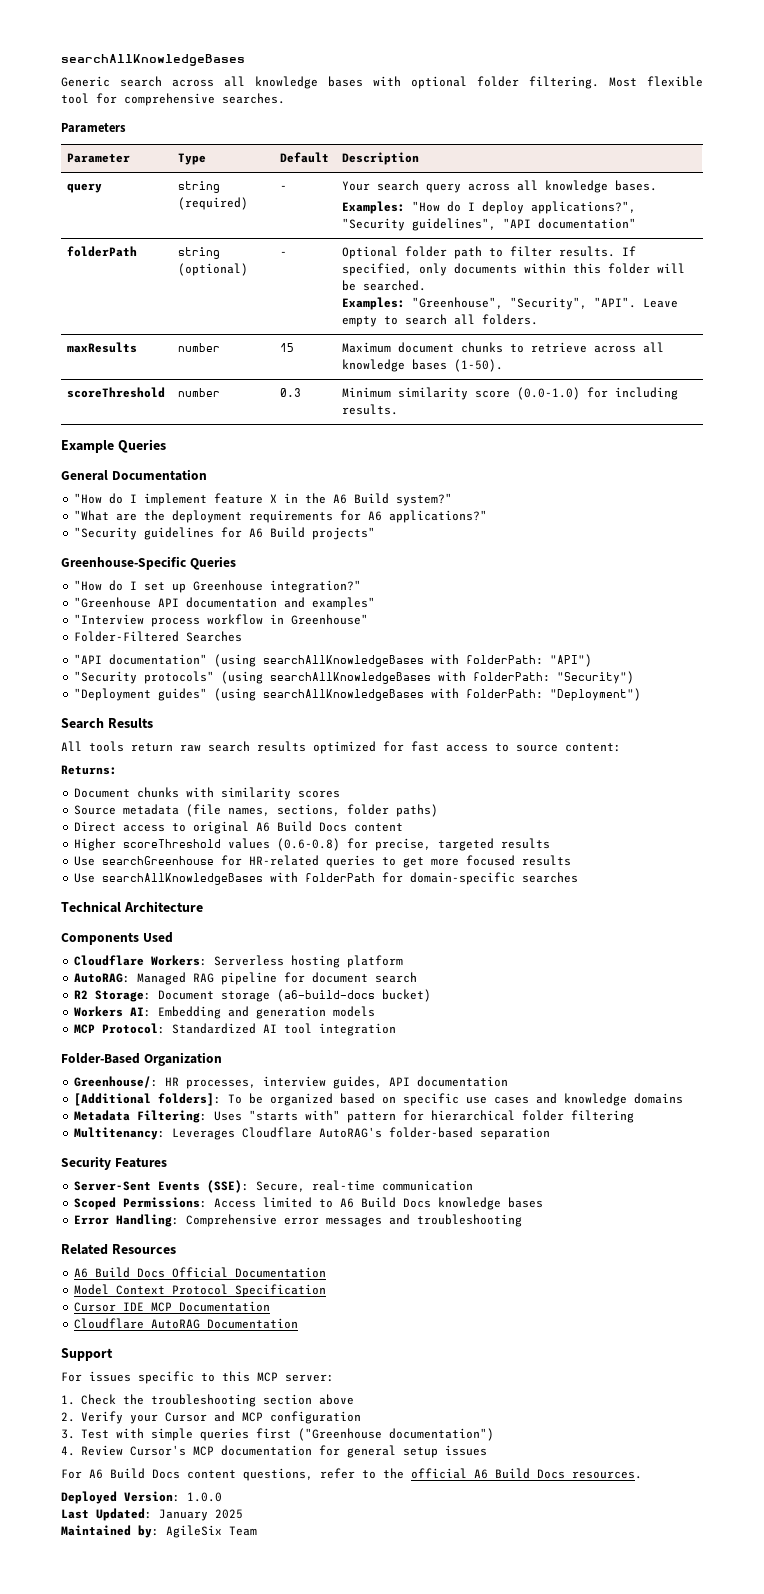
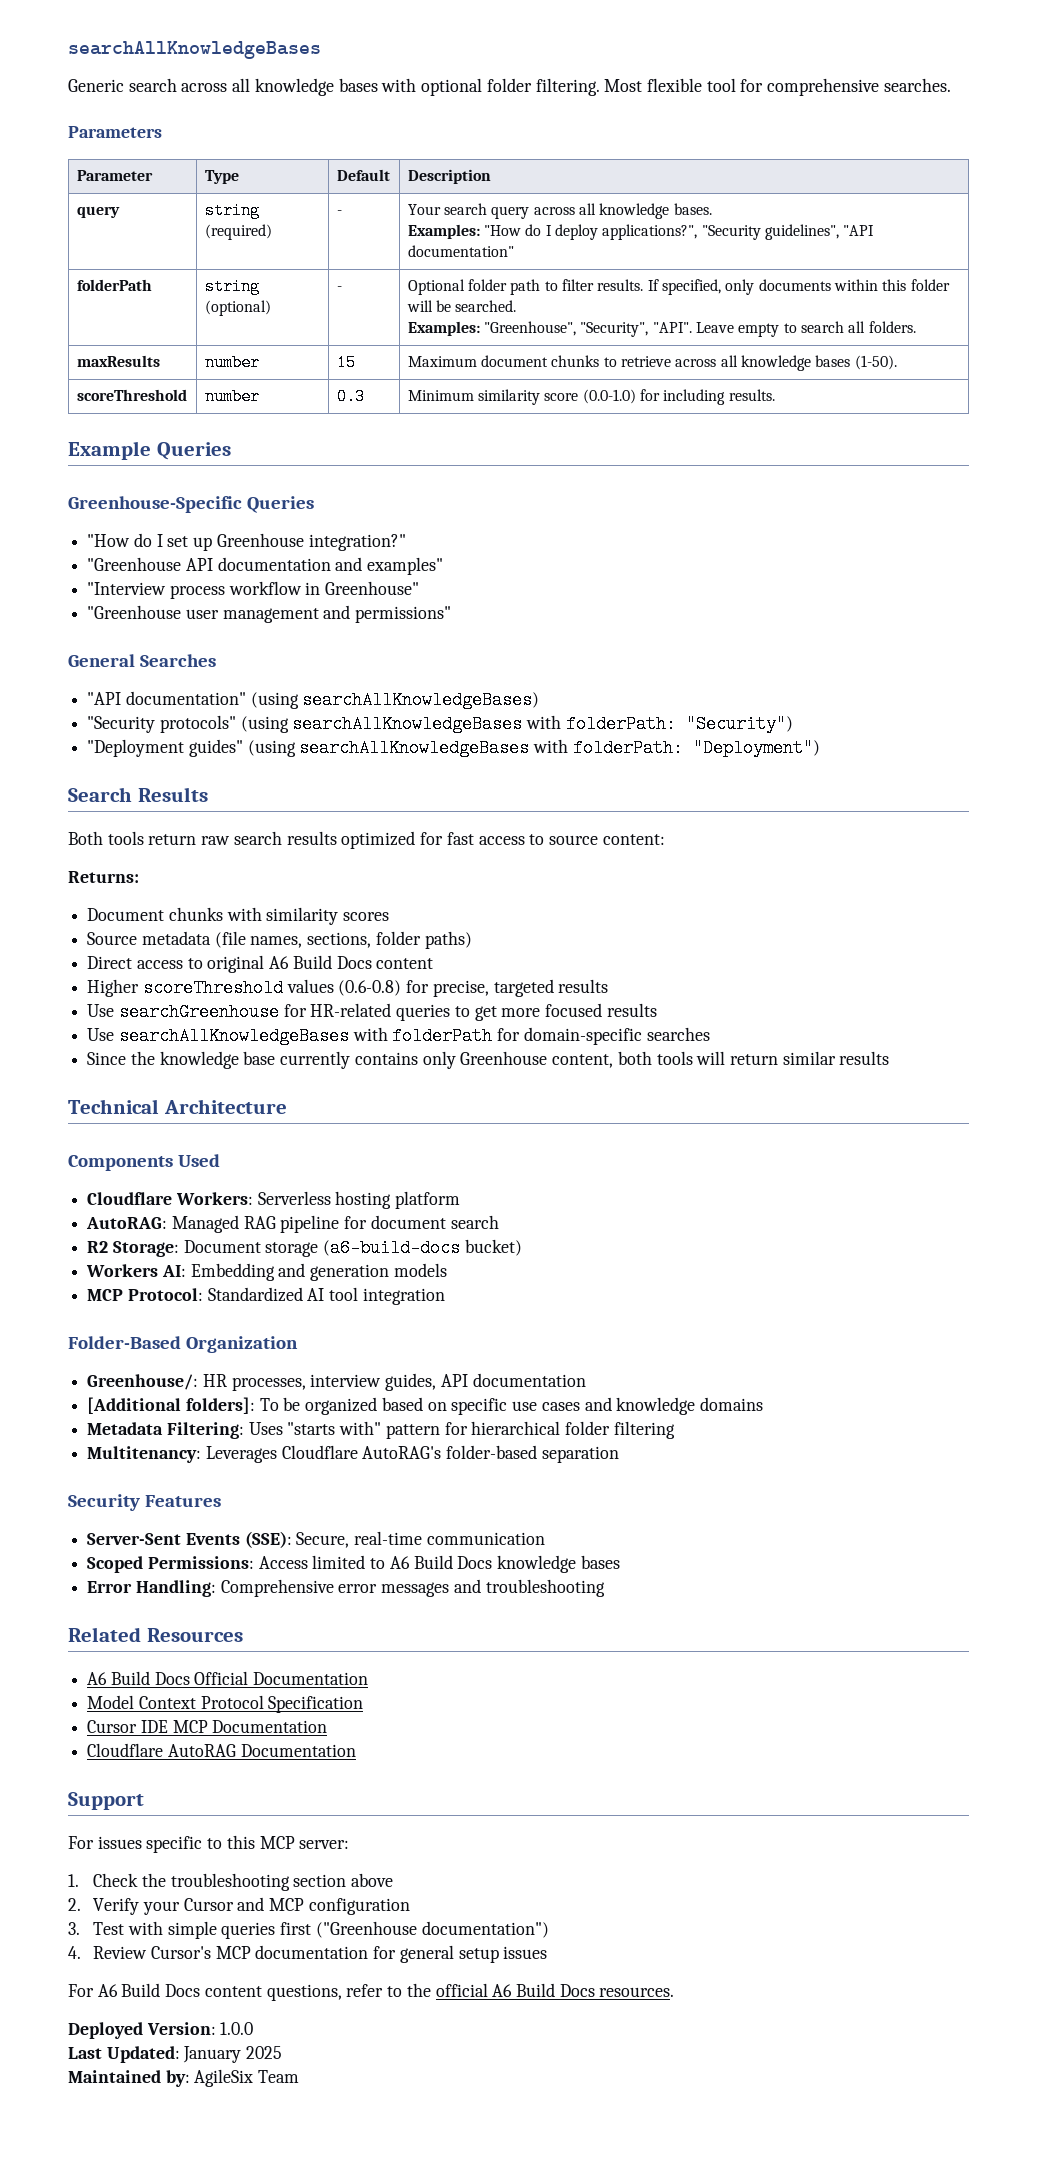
- General Documentation
- "How do I implement feature X in the A6 Build system?"
- "What are the deployment requirements for A6 applications?"
- "Security guidelines for A6 Build projects"
- Folder-Filtered Searches
+ "Greenhouse user management and permissions"
+ General Searches
- "API documentation" (using searchAllKnowledgeBases with folderPath: "API")
+ "API documentation" (using searchAllKnowledgeBases)
- All tools return raw search results optimized for fast access to source content:
+ Both tools return raw search results optimized for fast access to source content:
+ Since the knowledge base currently contains only Greenhouse content, both tools will return similar results

